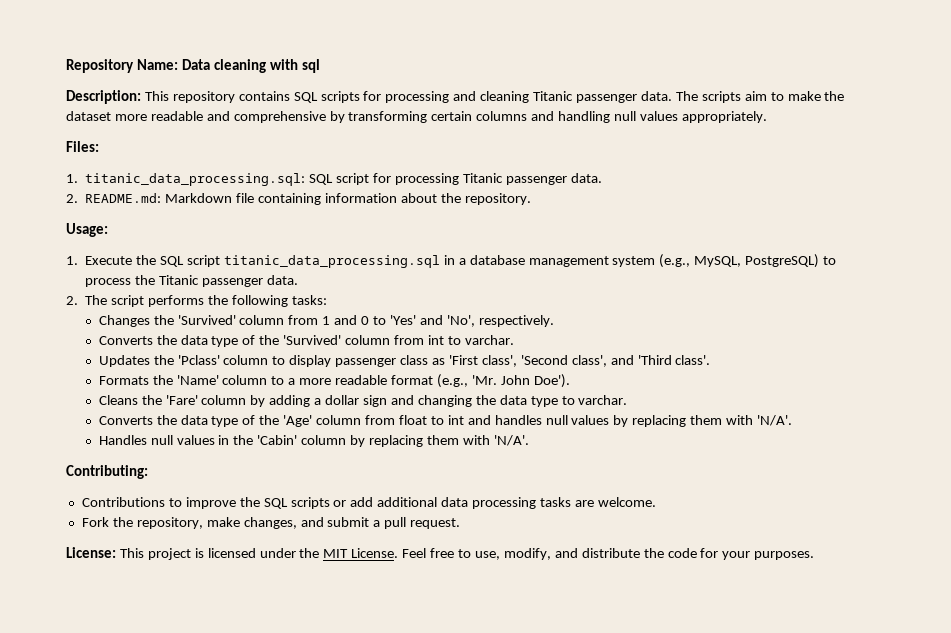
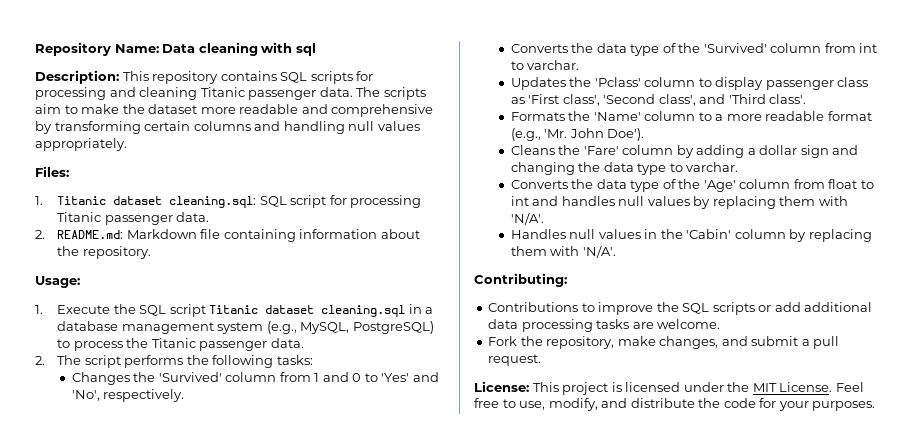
- 1. titanic_data_processing.sql: SQL script for processing Titanic passenger data.
+ 1. Titanic dataset cleaning.sql: SQL script for processing Titanic passenger data.
- 1. Execute the SQL script titanic_data_processing.sql in a database management system (e.g., MySQL, PostgreSQL) to process the Titanic passenger data.
+ 1. Execute the SQL script Titanic dataset cleaning.sql in a database management system (e.g., MySQL, PostgreSQL) to process the Titanic passenger data.

